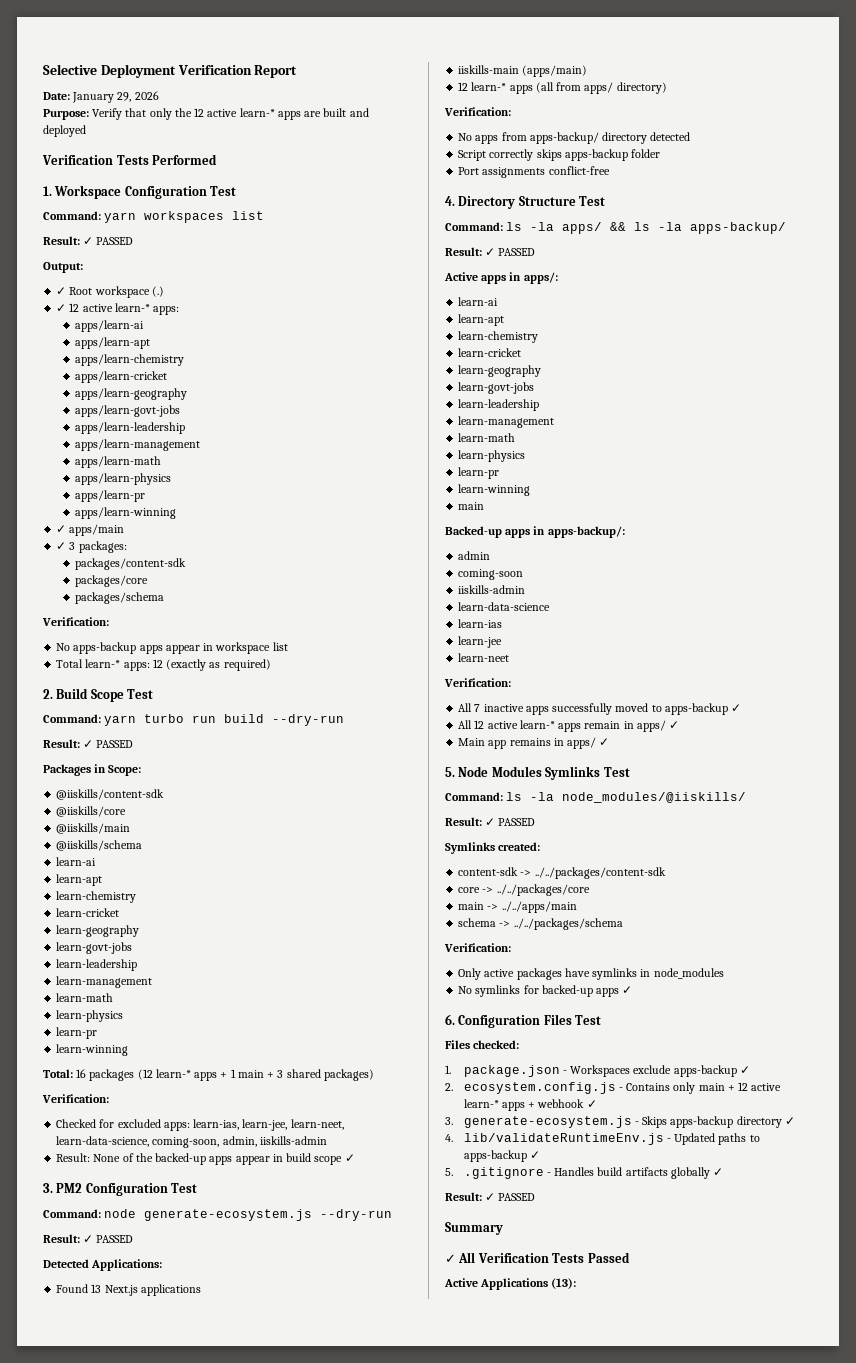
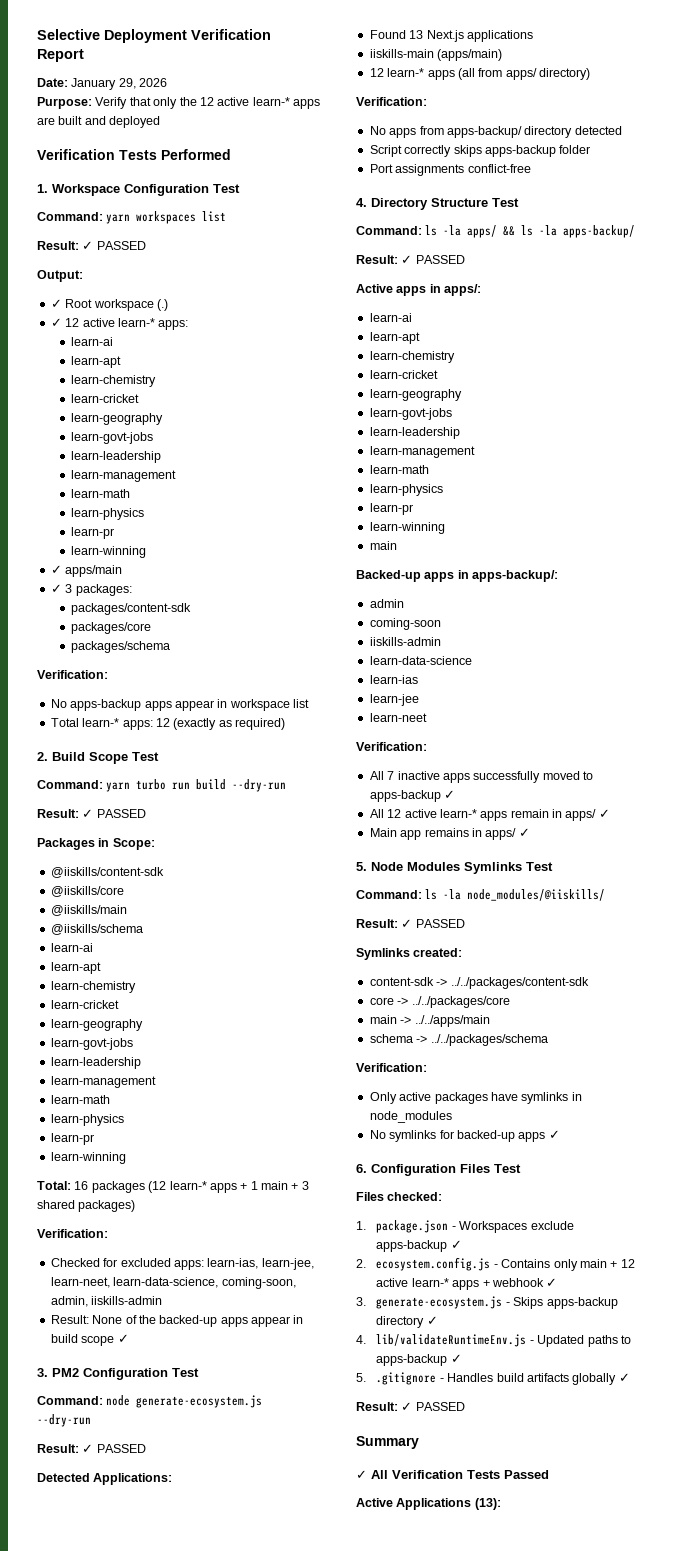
  ✓ 12 active learn-* apps:
- apps/learn-ai
- apps/learn-apt
- apps/learn-chemistry
- apps/learn-cricket
- apps/learn-geography
- apps/learn-govt-jobs
- apps/learn-leadership
- apps/learn-management
- apps/learn-math
- apps/learn-physics
- apps/learn-pr
- apps/learn-winning
+ learn-ai
+ learn-apt
+ learn-chemistry
+ learn-cricket
+ learn-geography
+ learn-govt-jobs
+ learn-leadership
+ learn-management
+ learn-math
+ learn-physics
+ learn-pr
+ learn-winning

